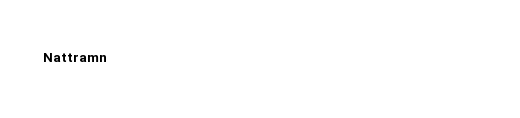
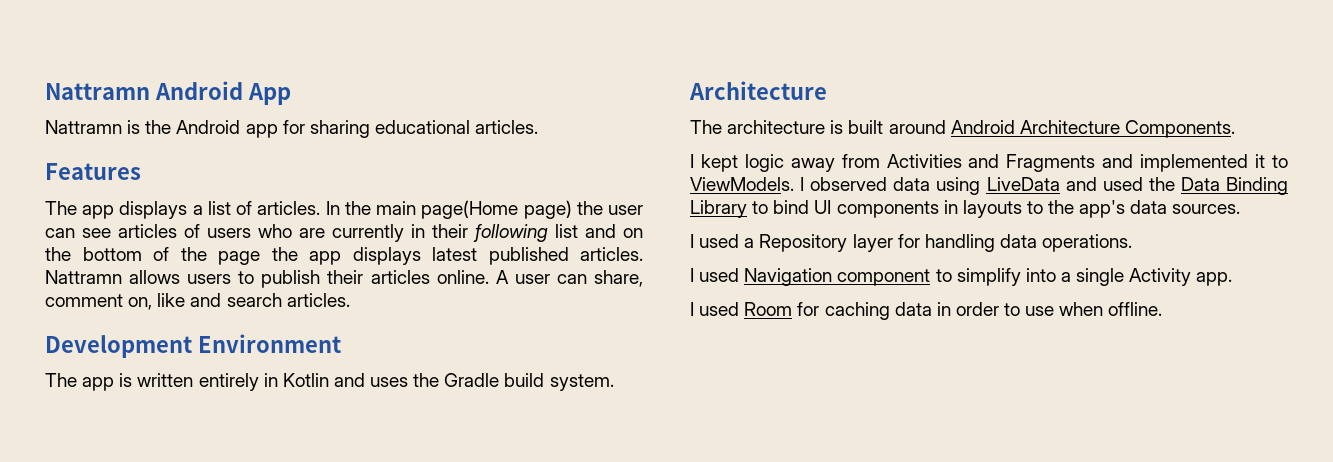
- Nattramn
+ Nattramn Android App
+ Nattramn is the Android app for sharing educational articles.
+ Features
+ The app displays a list of articles. In the main page(Home page) the user can see articles of users who are currently in their following list and on the bottom of the page the app displays latest published articles. Nattramn allows users to publish their articles online. A user can share, comment on, like and search articles.
+ Development Environment
+ The app is written entirely in Kotlin and uses the Gradle build system.
+ Architecture
+ The architecture is built around Android Architecture Components.
+ I kept logic away from Activities and Fragments and implemented it to ViewModels. I observed data using LiveData and used the Data Binding Library to bind UI components in layouts to the app's data sources.
+ I used a Repository layer for handling data operations.
+ I used Navigation component to simplify into a single Activity app.
+ I used Room for caching data in order to use when offline.

